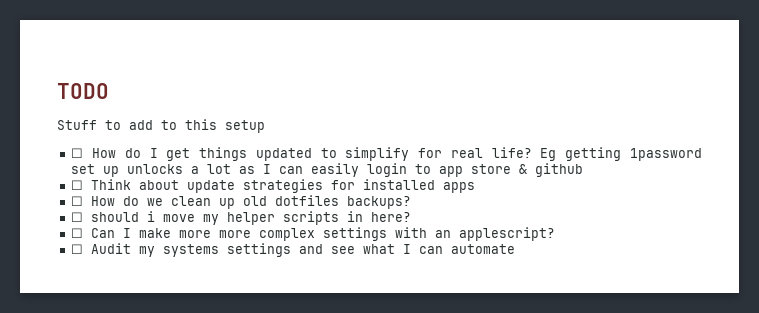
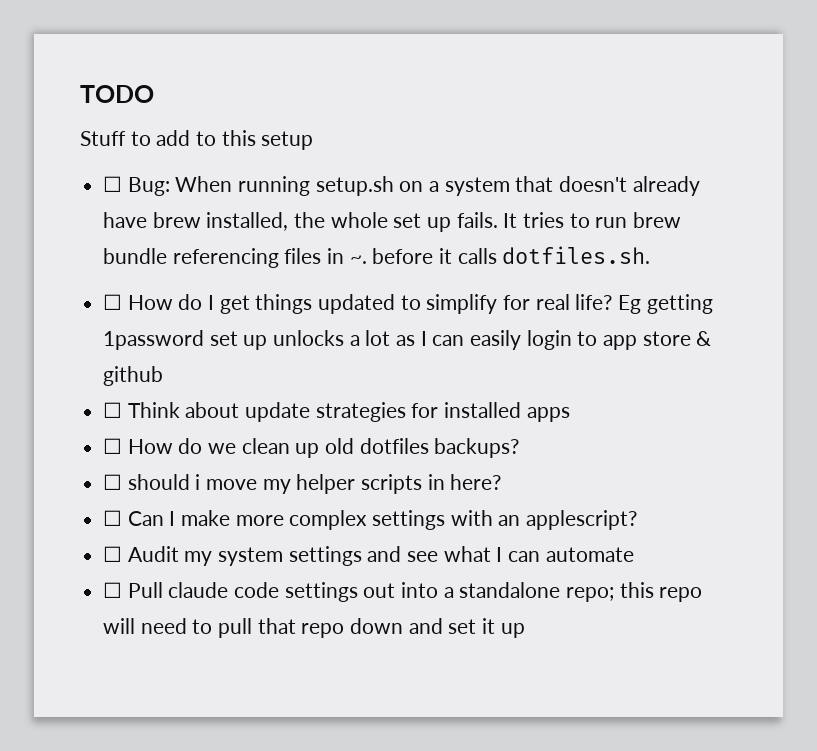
+ ☐ Bug: When running setup.sh on a system that doesn't already have brew installed, the whole set up fails. It tries to run brew bundle referencing files in ~. before it calls dotfiles.sh.
- ☐ Can I make more more complex settings with an applescript?
+ ☐ Can I make more complex settings with an applescript?
- ☐ Audit my systems settings and see what I can automate
+ ☐ Audit my system settings and see what I can automate
+ ☐ Pull claude code settings out into a standalone repo; this repo will need to pull that repo down and set it up

